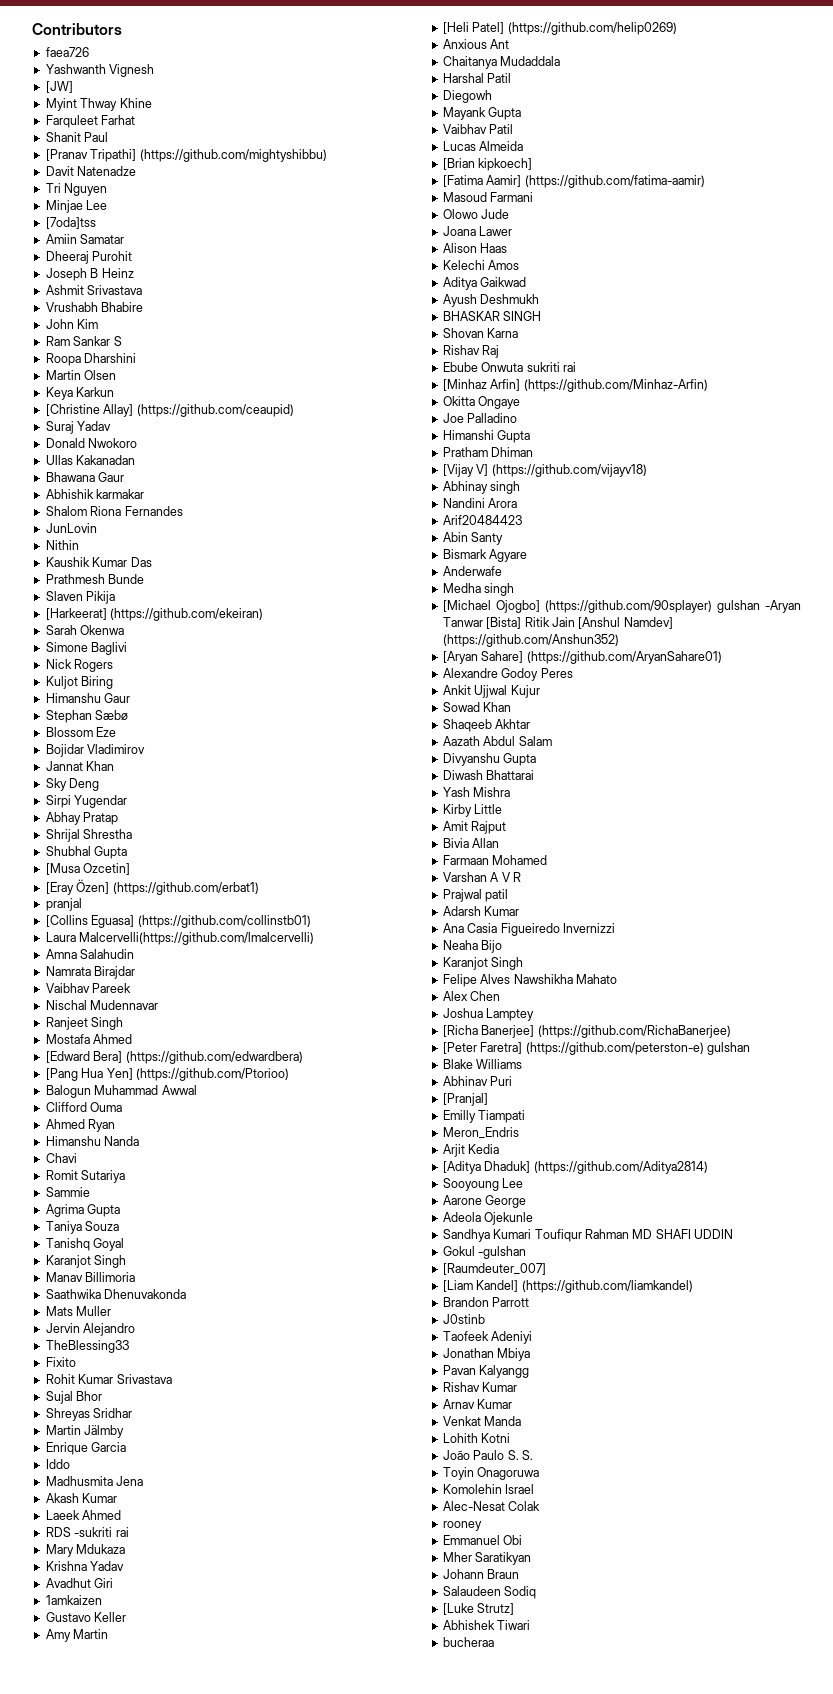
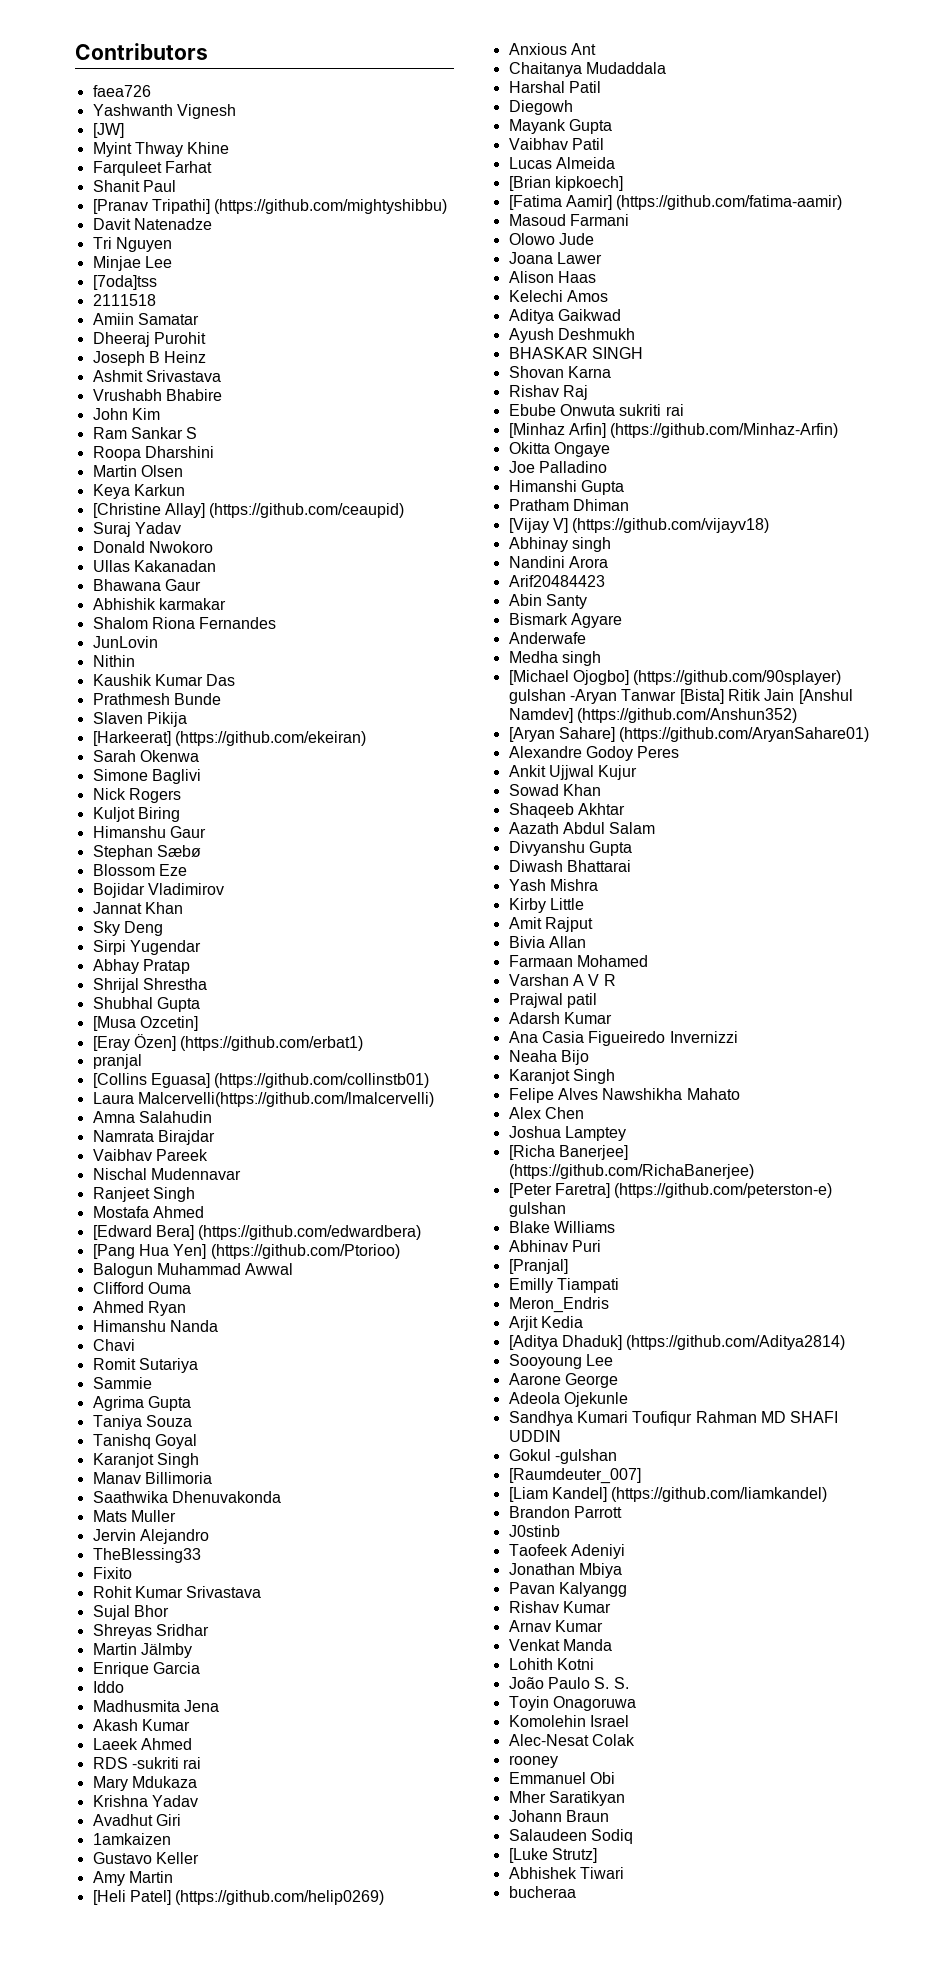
+ 2111518

